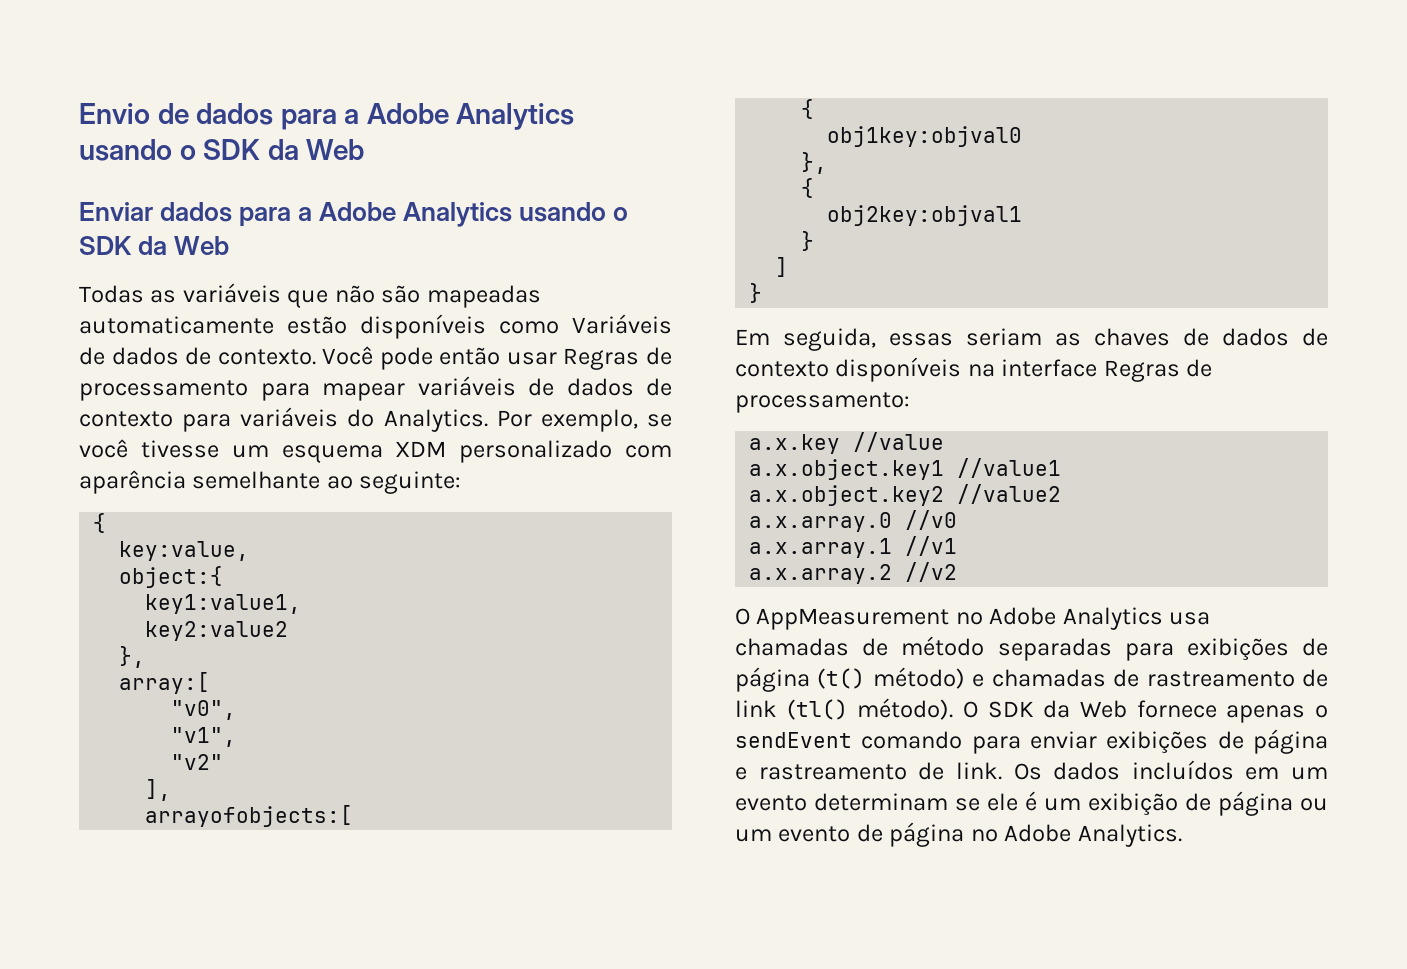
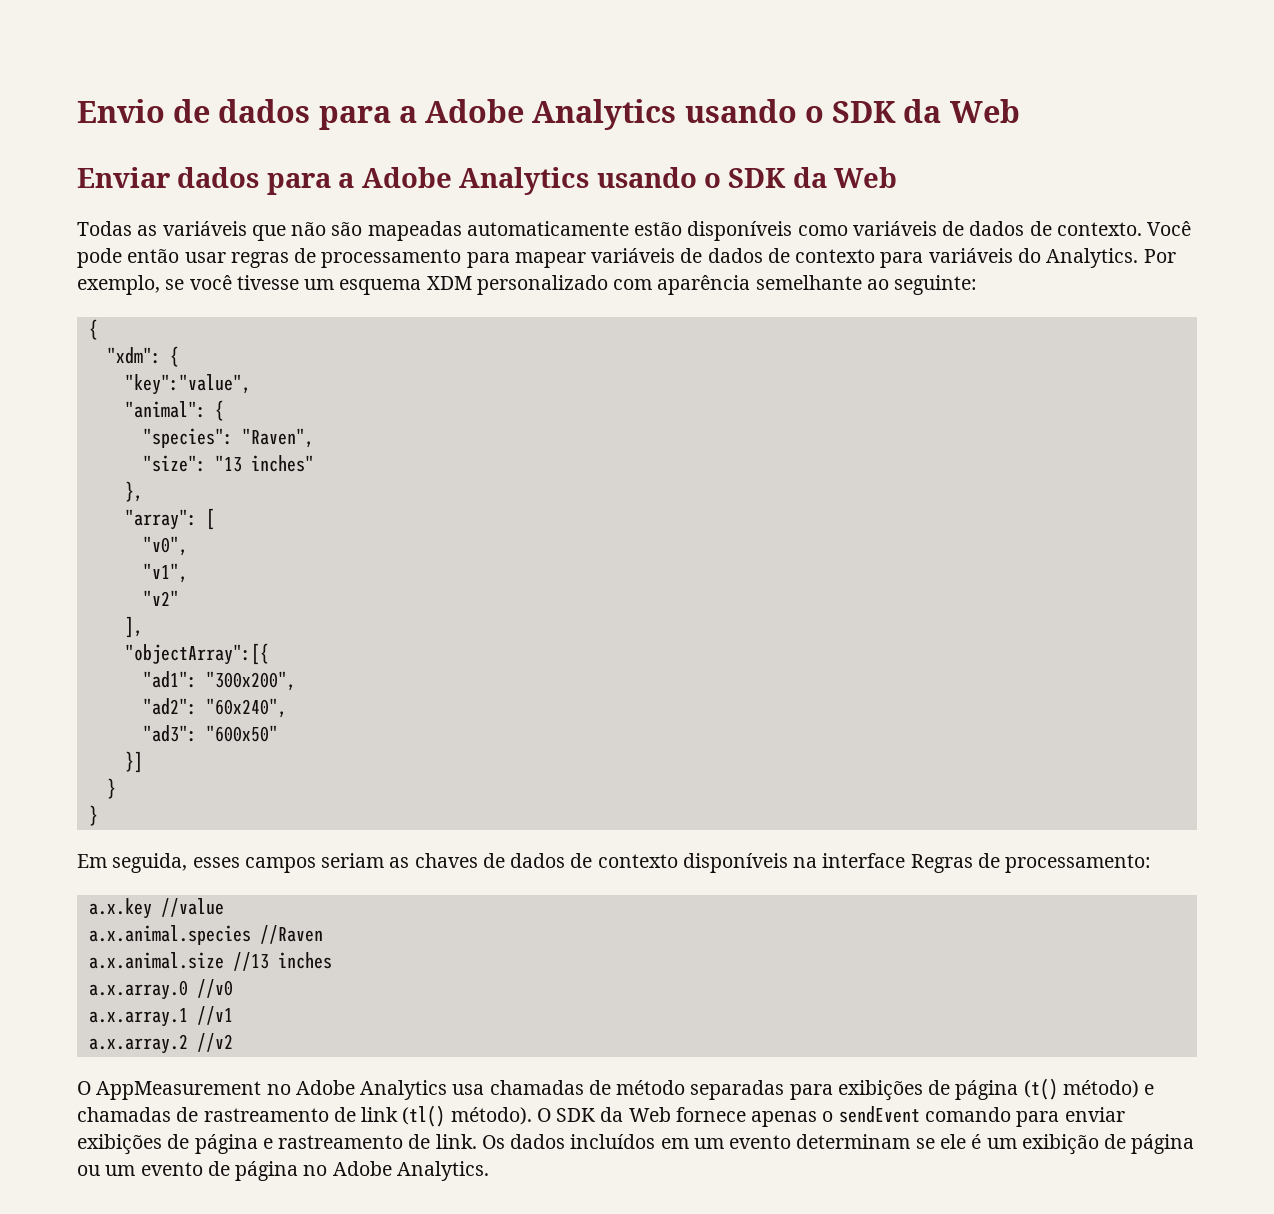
- Todas as variáveis que não são mapeadas automaticamente estão disponíveis como Variáveis de dados de contexto.
+ Todas as variáveis que não são mapeadas automaticamente estão disponíveis como variáveis de dados de contexto.
- Você pode então usar Regras de processamento para mapear variáveis de dados de contexto para variáveis do Analytics.
+ Você pode então usar regras de processamento para mapear variáveis de dados de contexto para variáveis do Analytics.
- key:value,
- object:{
- key1:value1,
- key2:value2
+ "xdm": {
+ "key":"value",
+ "animal": {
+ "species": "Raven",
+ "size": "13 inches"
  },
- array:[
+ "array": [
- arrayofobjects:[
- {
- obj1key:objval0
- },
- {
- obj2key:objval1
+ "objectArray":[{
+ "ad1": "300x200",
+ "ad2": "60x240",
+ "ad3": "600x50"
+ }]
  }
- ]
- Em seguida, essas seriam as chaves de dados de contexto disponíveis na interface Regras de processamento:
+ Em seguida, esses campos seriam as chaves de dados de contexto disponíveis na interface Regras de processamento:
- a.x.object.key1 //value1
- a.x.object.key2 //value2
+ a.x.animal.species //Raven
+ a.x.animal.size //13 inches

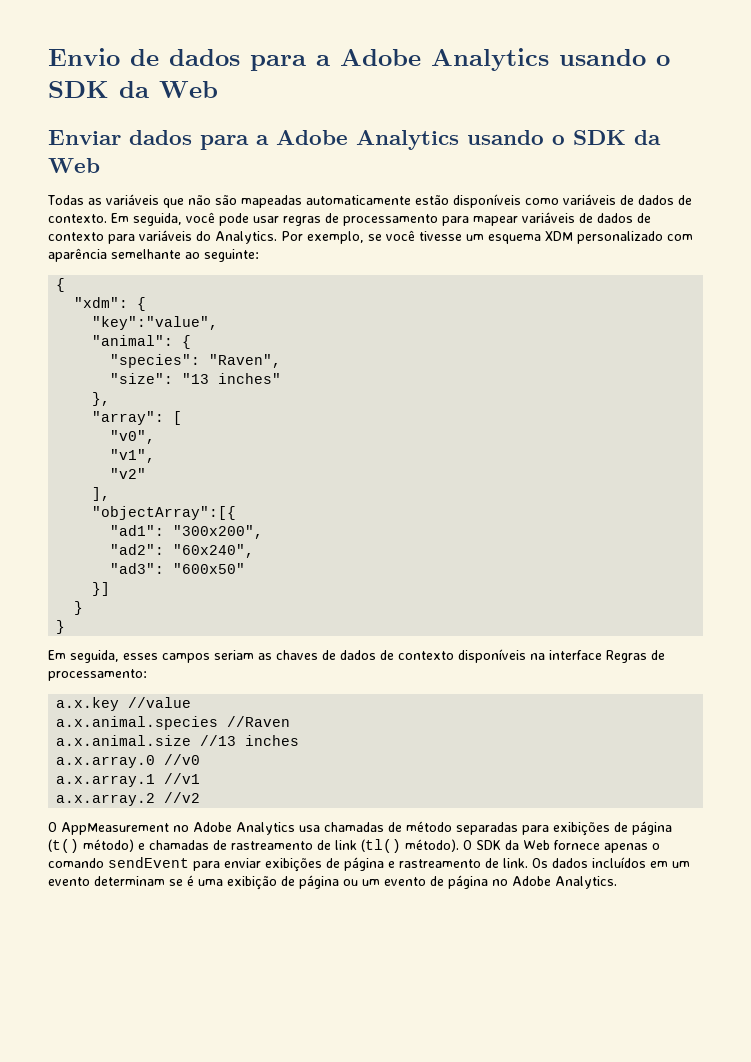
- Você pode então usar regras de processamento para mapear variáveis de dados de contexto para variáveis do Analytics.
+ Em seguida, você pode usar regras de processamento para mapear variáveis de dados de contexto para variáveis do Analytics.
- O SDK da Web fornece apenas o sendEvent comando para enviar exibições de página e rastreamento de link.
+ O SDK da Web fornece apenas o comando sendEvent para enviar exibições de página e rastreamento de link.
- Os dados incluídos em um evento determinam se ele é um exibição de página ou um evento de página no Adobe Analytics.
+ Os dados incluídos em um evento determinam se é uma exibição de página ou um evento de página no Adobe Analytics.

